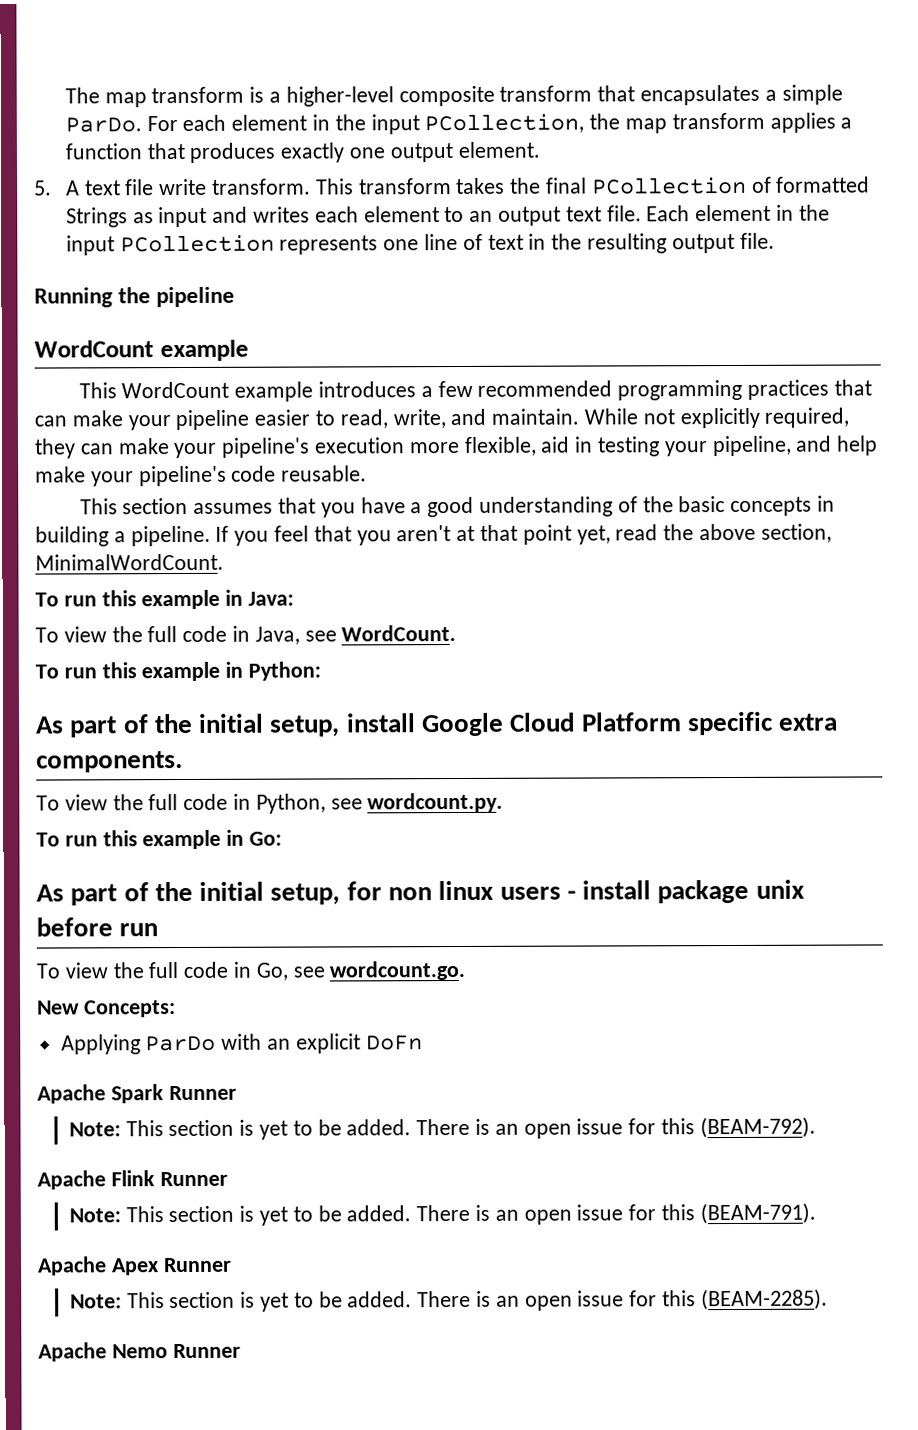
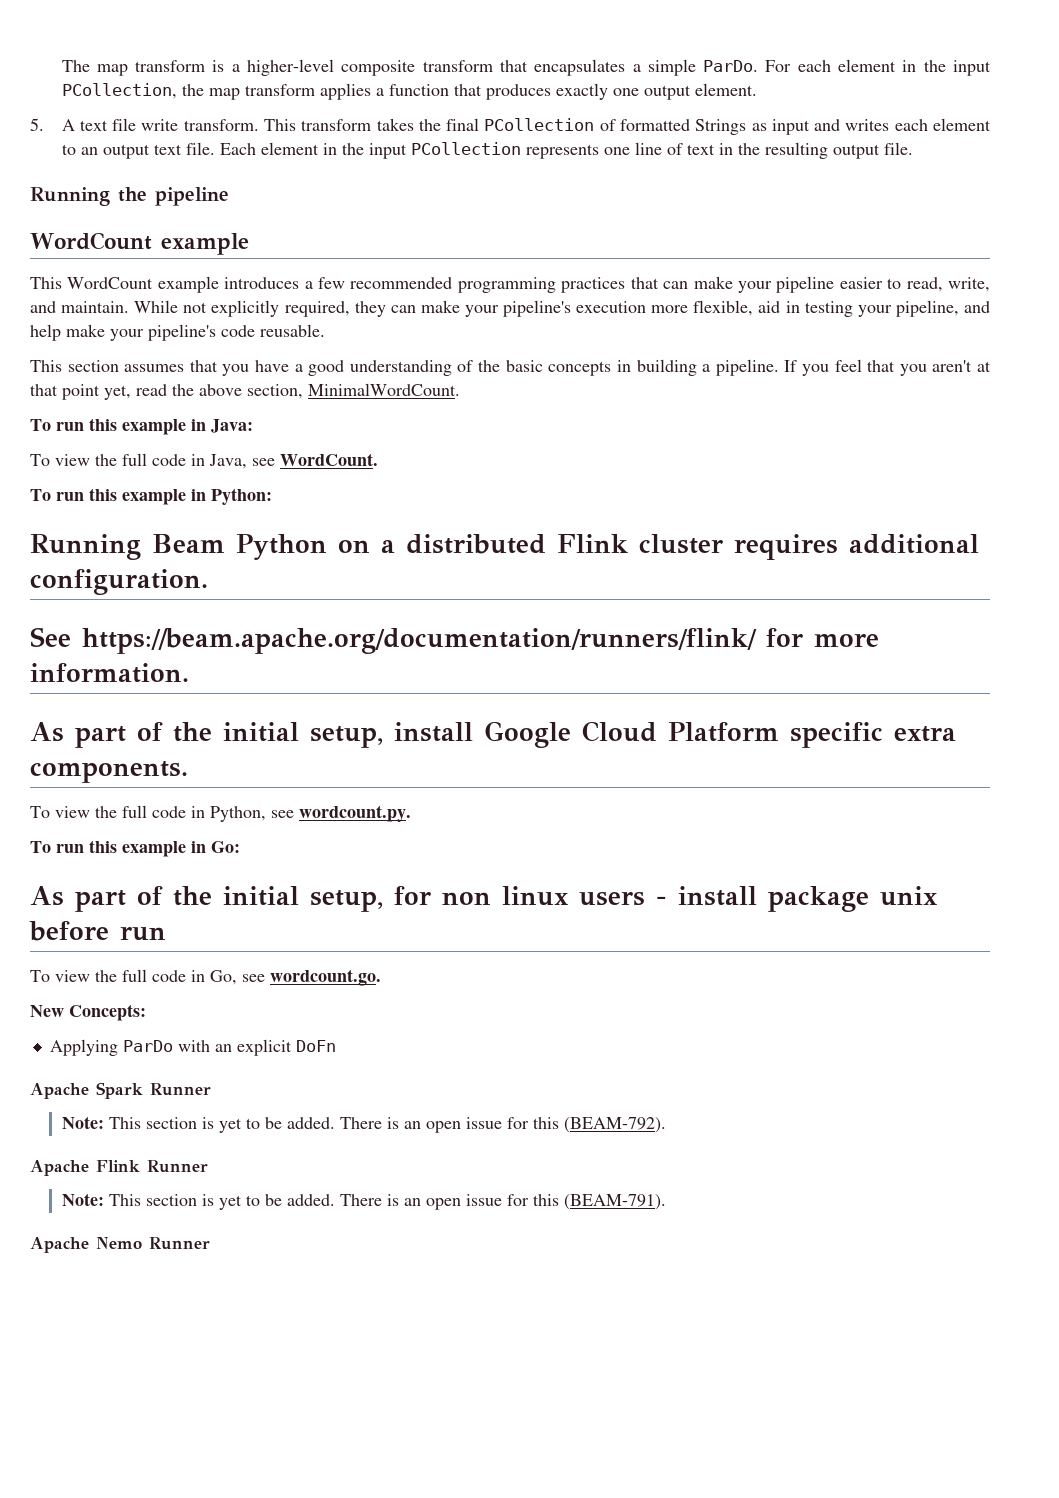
+ Running Beam Python on a distributed Flink cluster requires additional configuration.
+ See https://beam.apache.org/documentation/runners/flink/ for more information.
- Apache Apex Runner
- Note: This section is yet to be added. There is an open issue for this (BEAM-2285).

